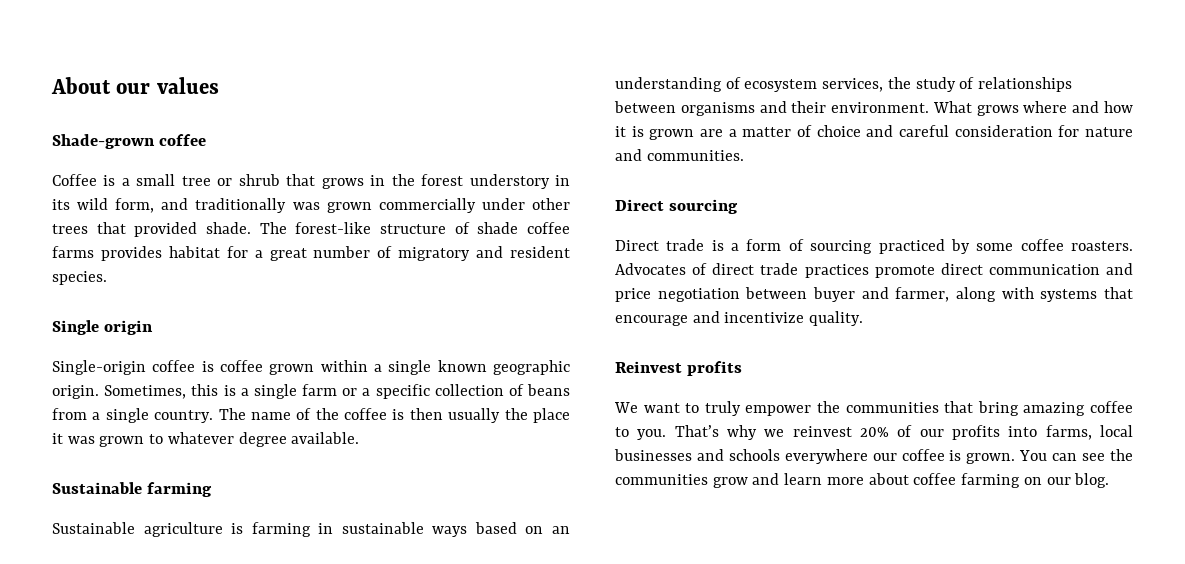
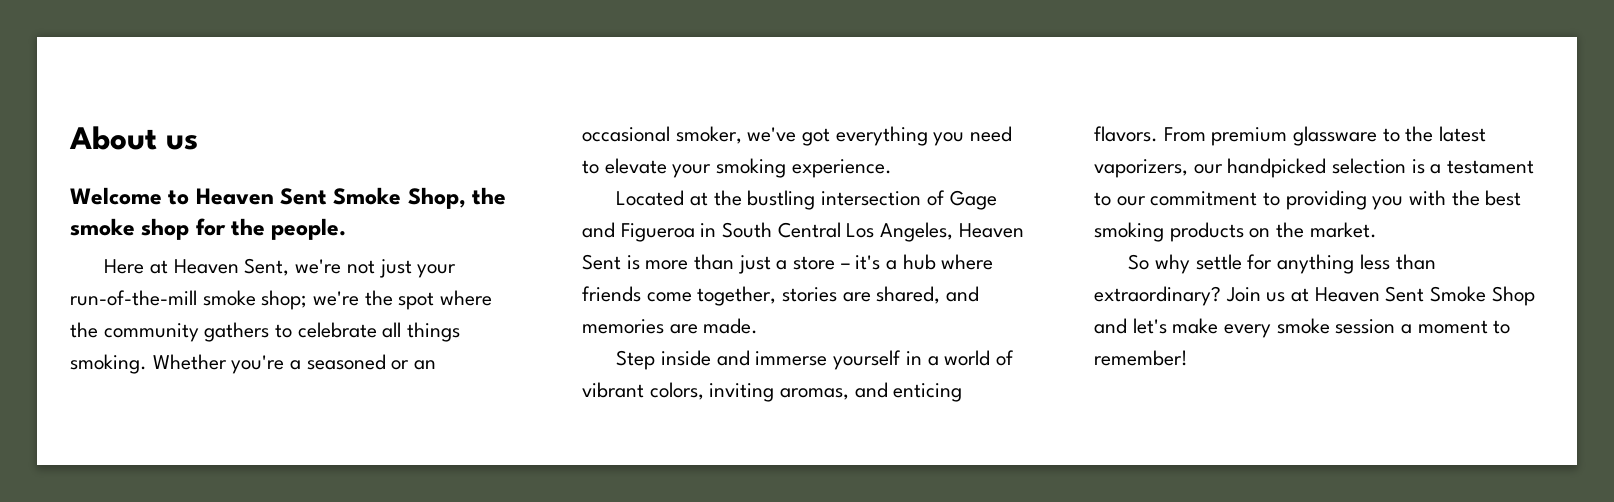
- About our values
- Shade-grown coffee
- Coffee is a small tree or shrub that grows in the forest understory in its wild form, and traditionally was grown commercially under other trees that provided shade. The forest-like structure of shade coffee farms provides habitat for a great number of migratory and resident species.
- Single origin
- Single-origin coffee is coffee grown within a single known geographic origin. Sometimes, this is a single farm or a specific collection of beans from a single country. The name of the coffee is then usually the place it was grown to whatever degree available.
- Sustainable farming
- Sustainable agriculture is farming in sustainable ways based on an understanding of ecosystem services, the study of relationships between organisms and their environment. What grows where and how it is grown are a matter of choice and careful consideration for nature and communities.
- Direct sourcing
- Direct trade is a form of sourcing practiced by some coffee roasters. Advocates of direct trade practices promote direct communication and price negotiation between buyer and farmer, along with systems that encourage and incentivize quality.
- Reinvest profits
- We want to truly empower the communities that bring amazing coffee to you. That’s why we reinvest 20% of our profits into farms, local businesses and schools everywhere our coffee is grown. You can see the communities grow and learn more about coffee farming on our blog.
+ About us
+ Welcome to Heaven Sent Smoke Shop, the smoke shop for the people.
+ Here at Heaven Sent, we're not just your run-of-the-mill smoke shop; we're the spot where the community gathers to celebrate all things smoking. Whether you're a seasoned or an occasional smoker, we've got everything you need to elevate your smoking experience.
+ Located at the bustling intersection of Gage and Figueroa in South Central Los Angeles, Heaven Sent is more than just a store – it's a hub where friends come together, stories are shared, and memories are made.
+ Step inside and immerse yourself in a world of vibrant colors, inviting aromas, and enticing flavors. From premium glassware to the latest vaporizers, our handpicked selection is a testament to our commitment to providing you with the best smoking products on the market.
+ So why settle for anything less than extraordinary? Join us at Heaven Sent Smoke Shop and let's make every smoke session a moment to remember!

